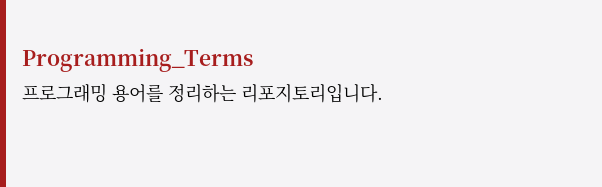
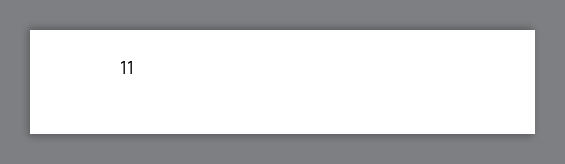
- Programming_Terms
- 프로그래밍 용어를 정리하는 리포지토리입니다.
+ 11

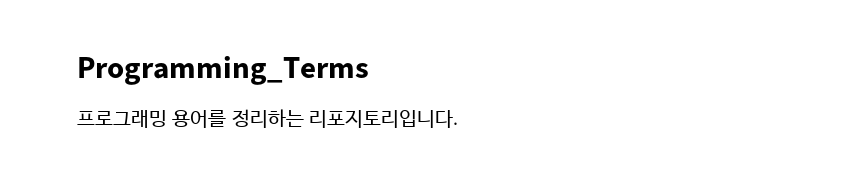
- 11
+ Programming_Terms
+ 프로그래밍 용어를 정리하는 리포지토리입니다.

